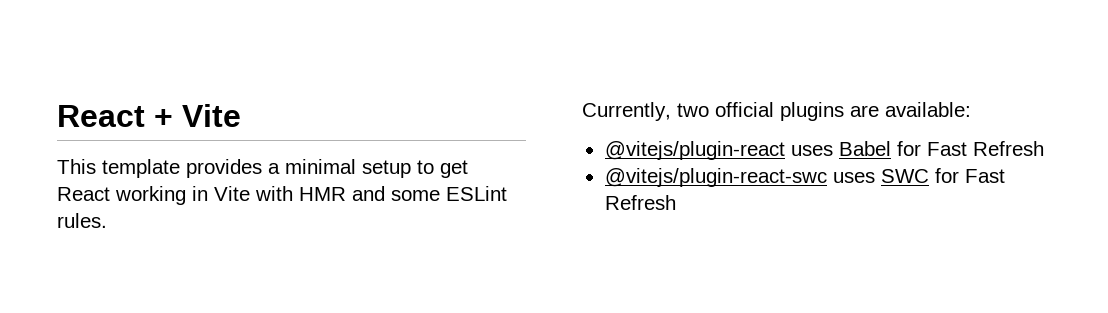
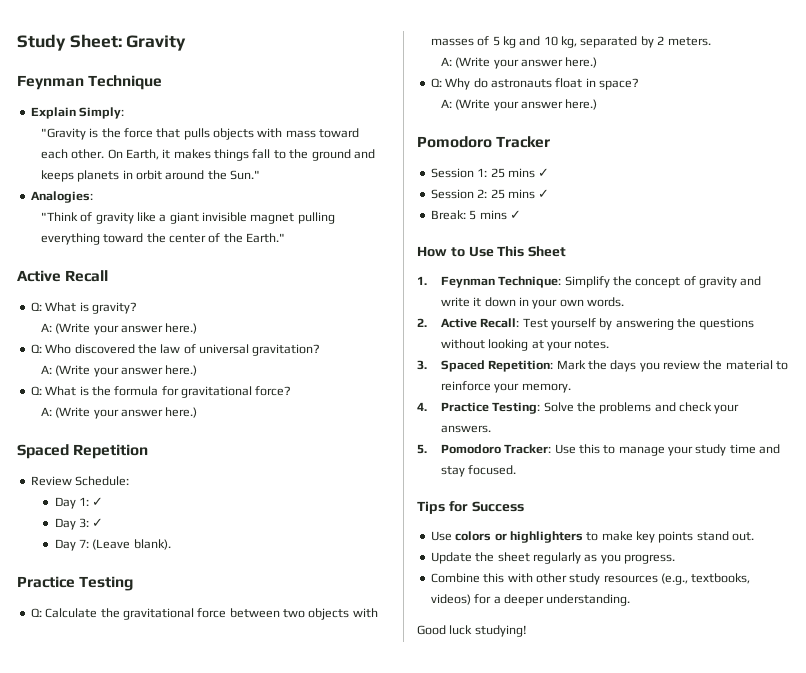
- React + Vite
- This template provides a minimal setup to get React working in Vite with HMR and some ESLint rules.
- Currently, two official plugins are available:
- @vitejs/plugin-react uses Babel for Fast Refresh
- @vitejs/plugin-react-swc uses SWC for Fast Refresh
+ Study Sheet: Gravity
+ Feynman Technique
+ Explain Simply:
+ "Gravity is the force that pulls objects with mass toward each other. On Earth, it makes things fall to the ground and keeps planets in orbit around the Sun."
+ Analogies:
+ "Think of gravity like a giant invisible magnet pulling everything toward the center of the Earth."
+ Active Recall
+ Q: What is gravity?
+ A: (Write your answer here.)
+ Q: Who discovered the law of universal gravitation?
+ A: (Write your answer here.)
+ Q: What is the formula for gravitational force?
+ A: (Write your answer here.)
+ Spaced Repetition
+ Review Schedule:
+ Day 1: ✓
+ Day 3: ✓
+ Day 7: (Leave blank).
+ Practice Testing
+ Q: Calculate the gravitational force between two objects with masses of 5 kg and 10 kg, separated by 2 meters.
+ A: (Write your answer here.)
+ Q: Why do astronauts float in space?
+ A: (Write your answer here.)
+ Pomodoro Tracker
+ Session 1: 25 mins ✓
+ Session 2: 25 mins ✓
+ Break: 5 mins ✓
+ How to Use This Sheet
+ 1. Feynman Technique: Simplify the concept of gravity and write it down in your own words.
+ 2. Active Recall: Test yourself by answering the questions without looking at your notes.
+ 3. Spaced Repetition: Mark the days you review the material to reinforce your memory.
+ 4. Practice Testing: Solve the problems and check your answers.
+ 5. Pomodoro Tracker: Use this to manage your study time and stay focused.
+ Tips for Success
+ Use colors or highlighters to make key points stand out.
+ Update the sheet regularly as you progress.
+ Combine this with other study resources (e.g., textbooks, videos) for a deeper understanding.
+ Good luck studying!

